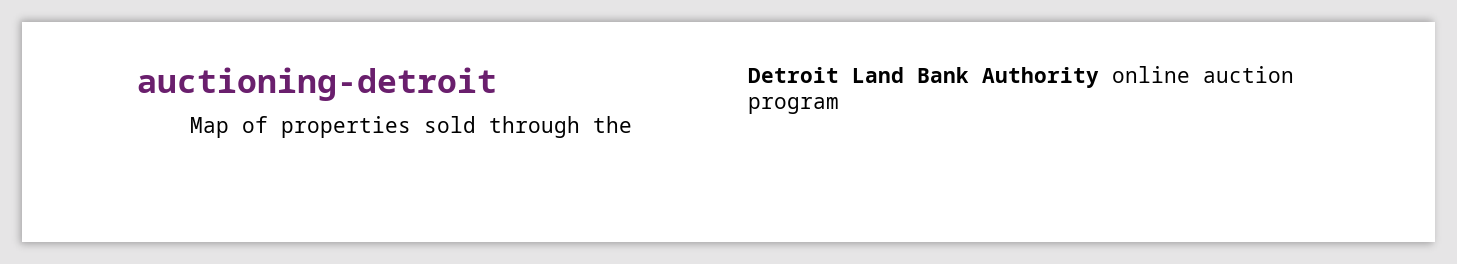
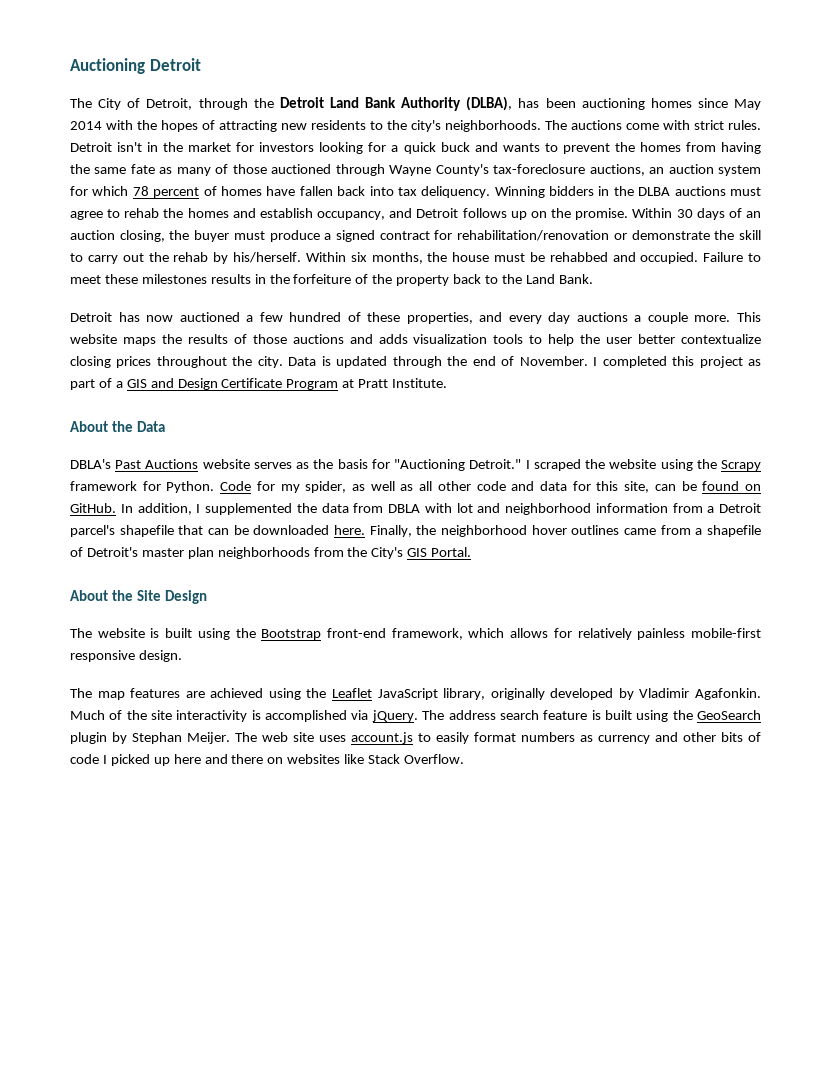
- auctioning-detroit
- Map of properties sold through the Detroit Land Bank Authority online auction program
+ Auctioning Detroit
+ The City of Detroit, through the Detroit Land Bank Authority (DLBA), has been auctioning homes since May 2014 with the hopes of attracting new residents to the city's neighborhoods. The auctions come with strict rules. Detroit isn't in the market for investors looking for a quick buck and wants to prevent the homes from having the same fate as many of those auctioned through Wayne County's tax-foreclosure auctions, an auction system for which 78 percent of homes have fallen back into tax deliquency. Winning bidders in the DLBA auctions must agree to rehab the homes and establish occupancy, and Detroit follows up on the promise. Within 30 days of an auction closing, the buyer must produce a signed contract for rehabilitation/renovation or demonstrate the skill to carry out the rehab by his/herself. Within six months, the house must be rehabbed and occupied. Failure to meet these milestones results in the forfeiture of the property back to the Land Bank.
+ Detroit has now auctioned a few hundred of these properties, and every day auctions a couple more. This website maps the results of those auctions and adds visualization tools to help the user better contextualize closing prices throughout the city. Data is updated through the end of November. I completed this project as part of a GIS and Design Certificate Program at Pratt Institute.
+ About the Data
+ DBLA's Past Auctions website serves as the basis for "Auctioning Detroit." I scraped the website using the Scrapy framework for Python. Code for my spider, as well as all other code and data for this site, can be found on GitHub. In addition, I supplemented the data from DBLA with lot and neighborhood information from a Detroit parcel's shapefile that can be downloaded here. Finally, the neighborhood hover outlines came from a shapefile of Detroit's master plan neighborhoods from the City's GIS Portal.
+ About the Site Design
+ The website is built using the Bootstrap front-end framework, which allows for relatively painless mobile-first responsive design.
+ The map features are achieved using the Leaflet JavaScript library, originally developed by Vladimir Agafonkin. Much of the site interactivity is accomplished via jQuery. The address search feature is built using the GeoSearch plugin by Stephan Meijer. The web site uses account.js to easily format numbers as currency and other bits of code I picked up here and there on websites like Stack Overflow.

